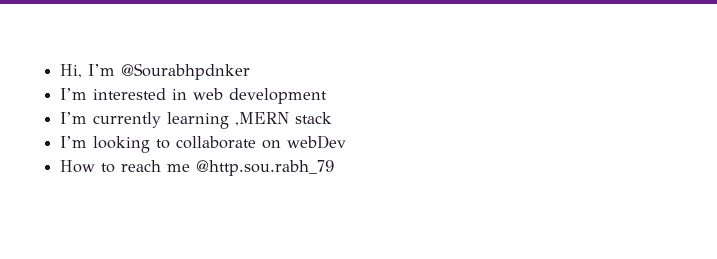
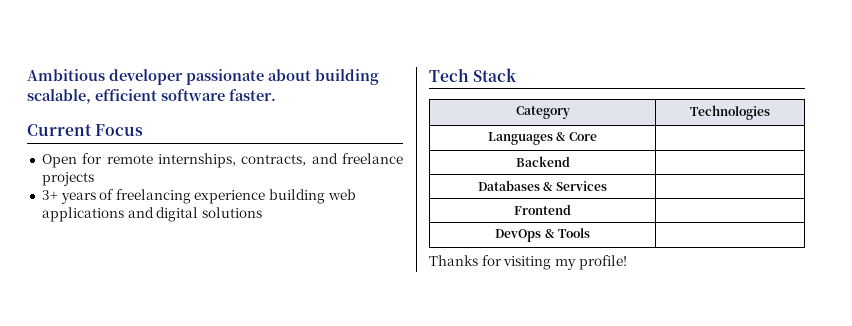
- Hi, I’m @Sourabhpdnker
- I’m interested in web development
- I’m currently learning ,MERN stack
- I’m looking to collaborate on webDev
- How to reach me @http.sou.rabh_79
+ Ambitious developer passionate about building scalable, efficient software faster.
+ Current Focus
+ Open for remote internships, contracts, and freelance projects
+ 3+ years of freelancing experience building web applications and digital solutions
+ Tech Stack
+ Category | Technologies
+ Languages & Core |
+ Backend |
+ Databases & Services |
+ Frontend |
+ DevOps & Tools |
+ Thanks for visiting my profile!

